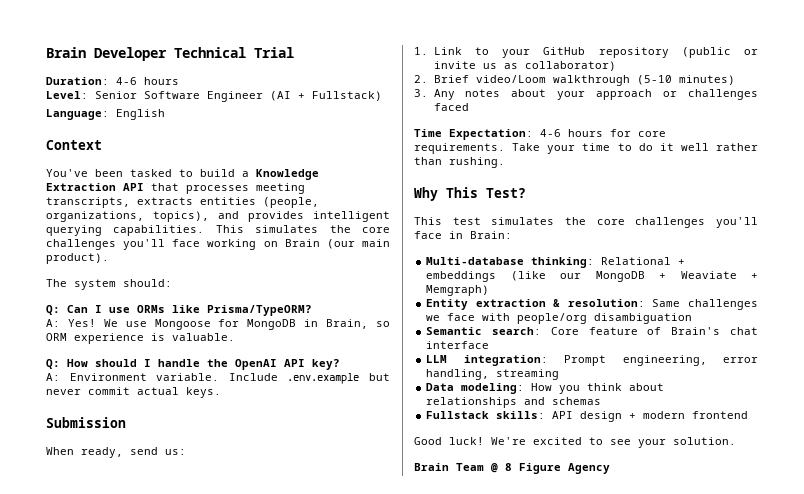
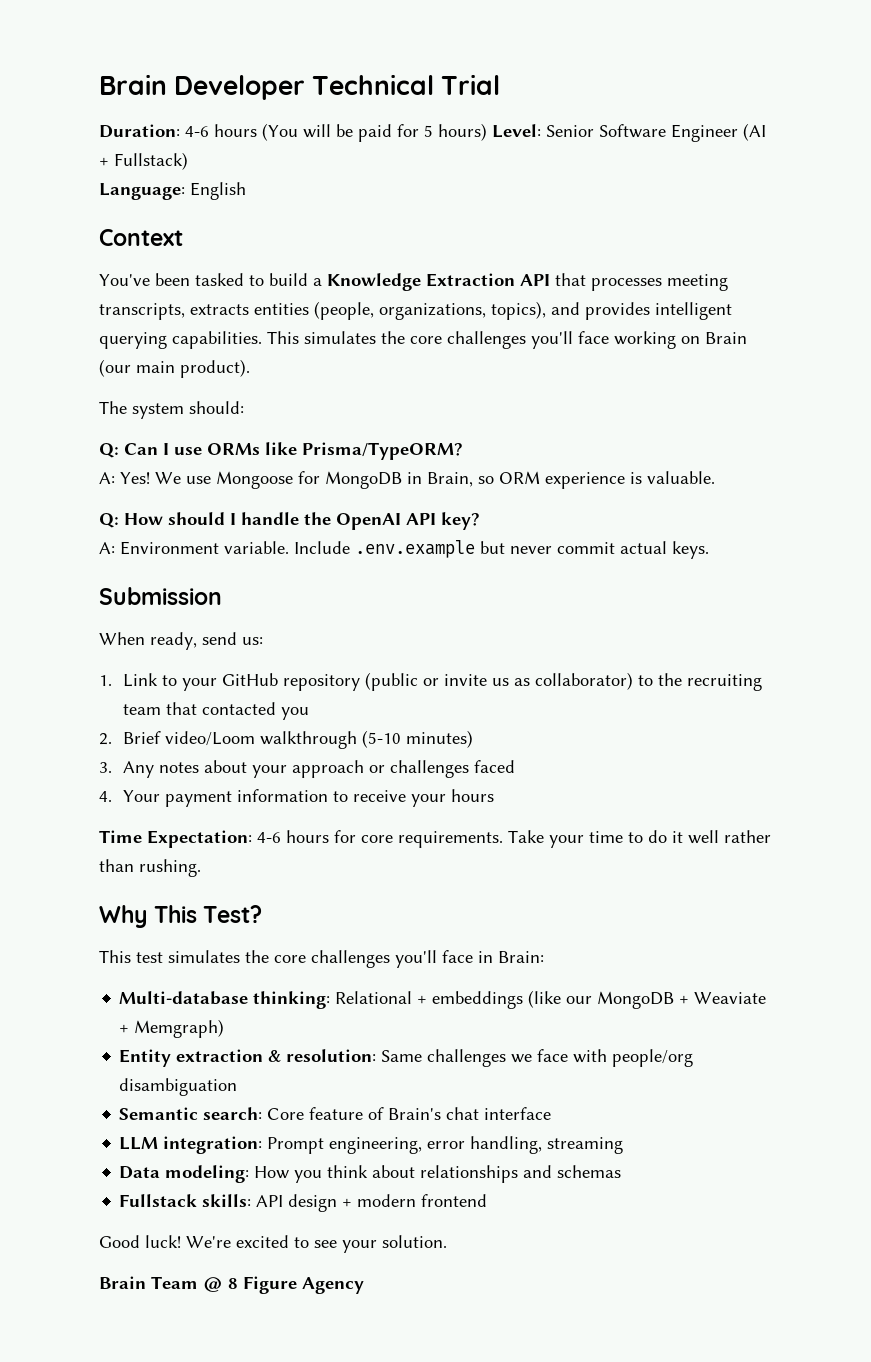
- Duration: 4-6 hours
- Level: Senior Software Engineer (AI + Fullstack)
+ Duration: 4-6 hours (You will be paid for 5 hours) Level: Senior Software Engineer (AI + Fullstack)
- 1. Link to your GitHub repository (public or invite us as collaborator)
+ 1. Link to your GitHub repository (public or invite us as collaborator) to the recruiting team that contacted you
+ 4. Your payment information to receive your hours

